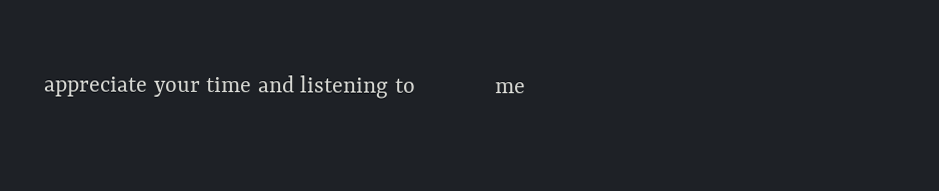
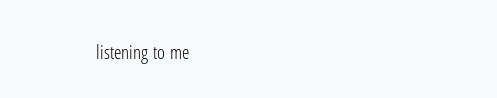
- appreciate your time and listening to me
+ listening to me

